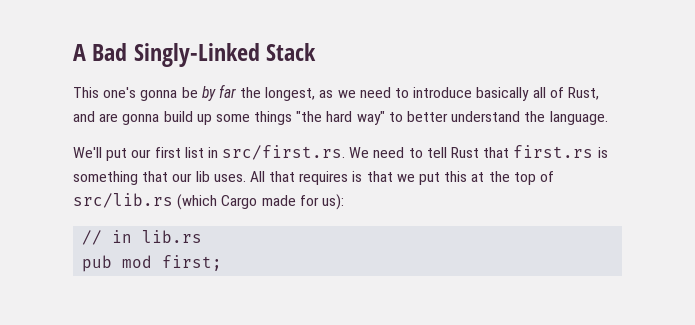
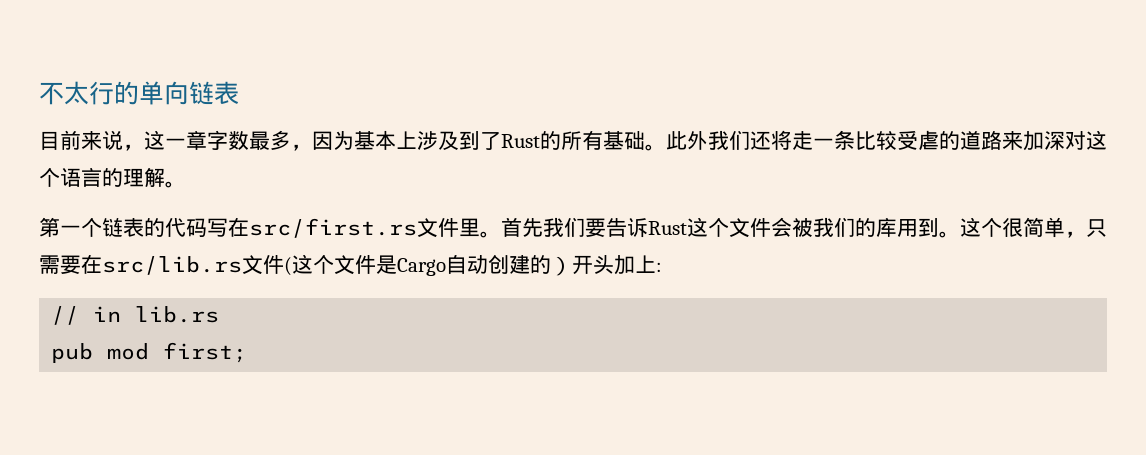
- A Bad Singly-Linked Stack
- This one's gonna be by far the longest, as we need to introduce basically all of Rust, and are gonna build up some things "the hard way" to better understand the language.
- We'll put our first list in src/first.rs. We need to tell Rust that first.rs is something that our lib uses. All that requires is that we put this at the top of src/lib.rs (which Cargo made for us):
+ 不太行的单向链表
+ 目前来说，这一章字数最多，因为基本上涉及到了Rust的所有基础。此外我们还将走一条比较受虐的道路来加深对这个语言的理解。
+ 第一个链表的代码写在src/first.rs文件里。首先我们要告诉Rust这个文件会被我们的库用到。这个很简单，只需要在src/lib.rs文件(这个文件是Cargo自动创建的）开头加上:

